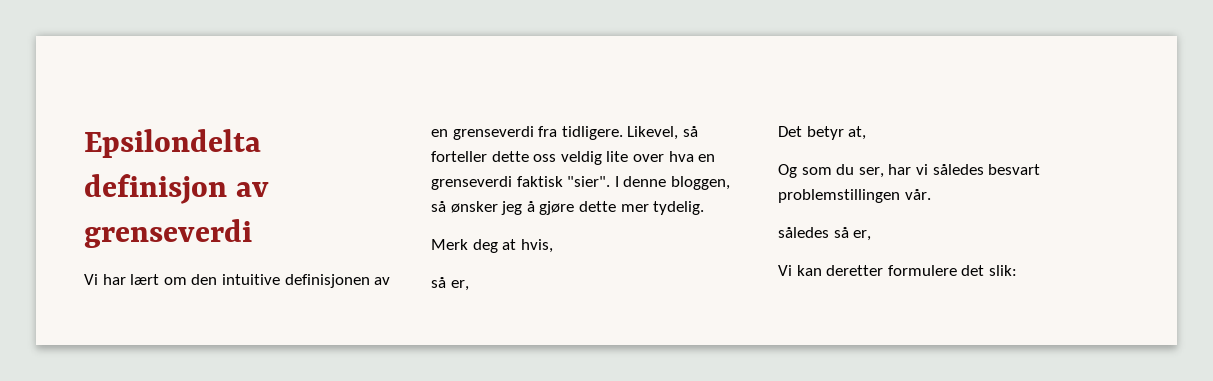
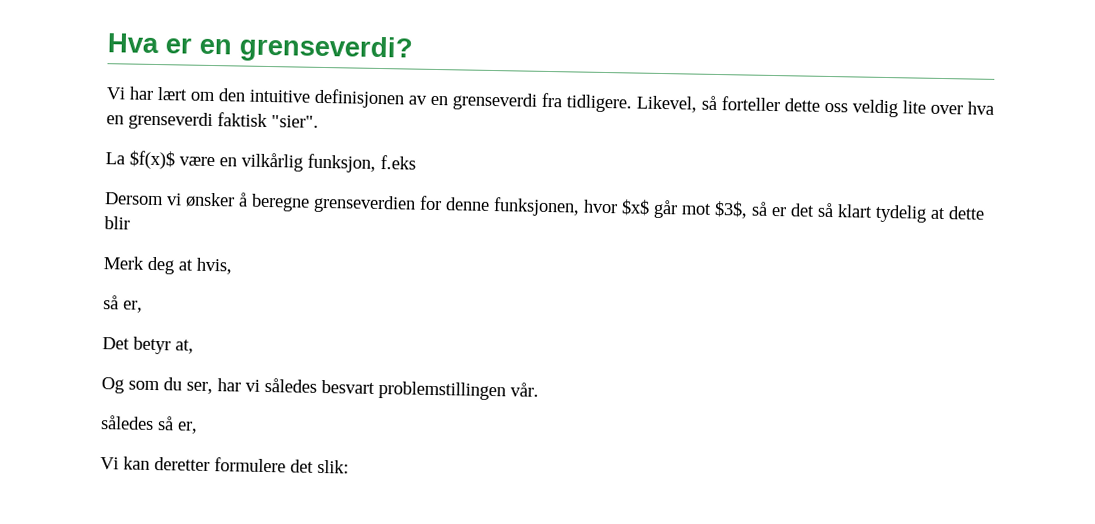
- Epsilondelta definisjon av grenseverdi
+ Hva er en grenseverdi?
- Likevel, så forteller dette oss veldig lite over hva en grenseverdi faktisk "sier". I denne bloggen, så ønsker jeg å gjøre dette mer tydelig.
+ Likevel, så forteller dette oss veldig lite over hva en grenseverdi faktisk "sier".
+ La $f(x)$ være en vilkårlig funksjon, f.eks
+ Dersom vi ønsker å beregne grenseverdien for denne funksjonen, hvor $x$ går mot $3$, så er det så klart tydelig at dette blir

